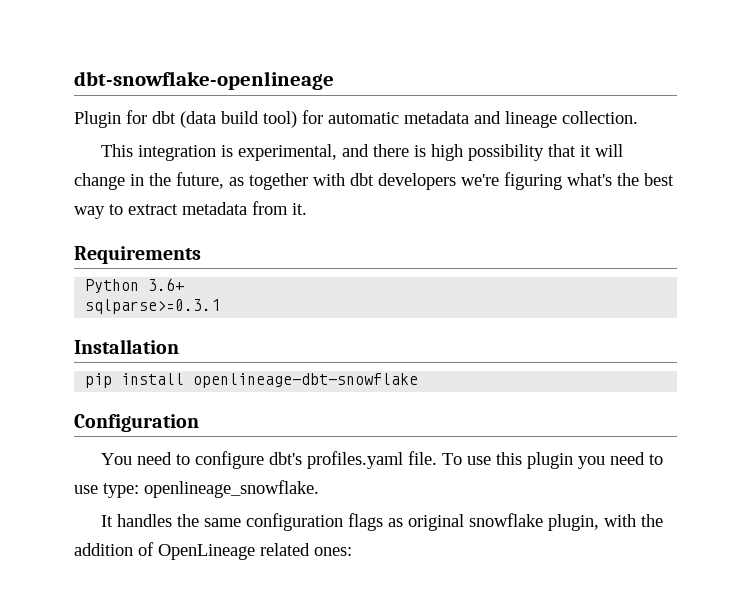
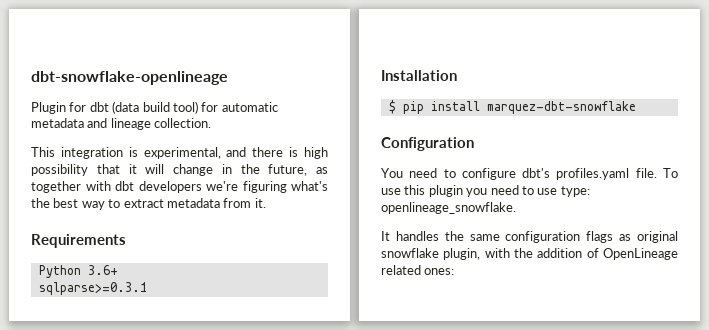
- pip install openlineage-dbt-snowflake
+ $ pip install marquez-dbt-snowflake

